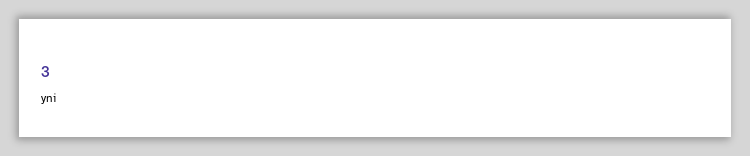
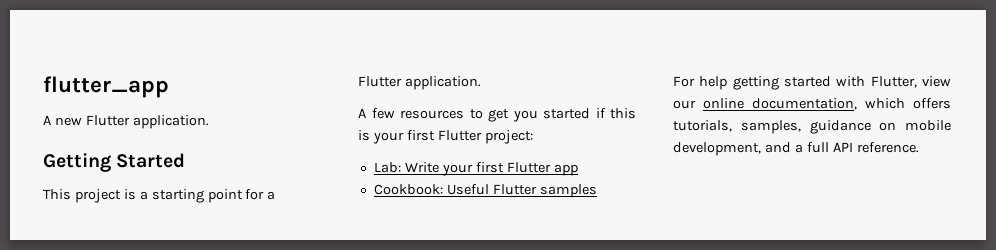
- 3
- yni
+ flutter_app
+ A new Flutter application.
+ Getting Started
+ This project is a starting point for a Flutter application.
+ A few resources to get you started if this is your first Flutter project:
+ Lab: Write your first Flutter app
+ Cookbook: Useful Flutter samples
+ For help getting started with Flutter, view our online documentation, which offers tutorials, samples, guidance on mobile development, and a full API reference.

